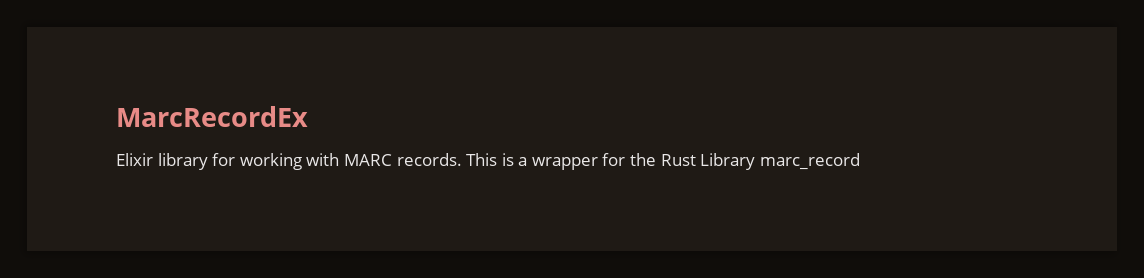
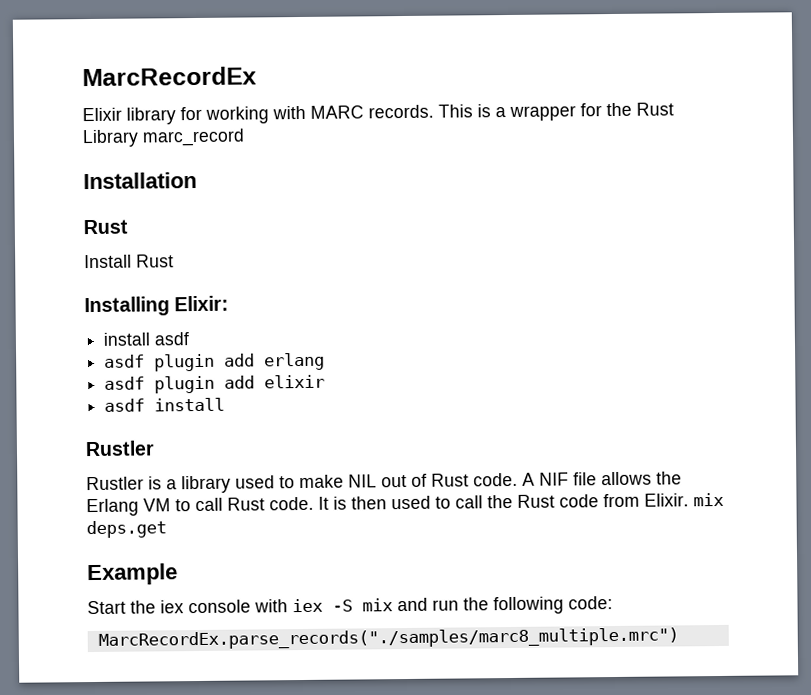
+ Installation
+ Rust
+ Install Rust
+ Installing Elixir:
+ install asdf
+ asdf plugin add erlang
+ asdf plugin add elixir
+ asdf install
+ Rustler
+ Rustler is a library used to make NIL out of Rust code. A NIF file allows the Erlang VM to call Rust code. It is then used to call the Rust code from Elixir. mix deps.get
+ Example
+ Start the iex console with iex -S mix and run the following code:
+ MarcRecordEx.parse_records("./samples/marc8_multiple.mrc")

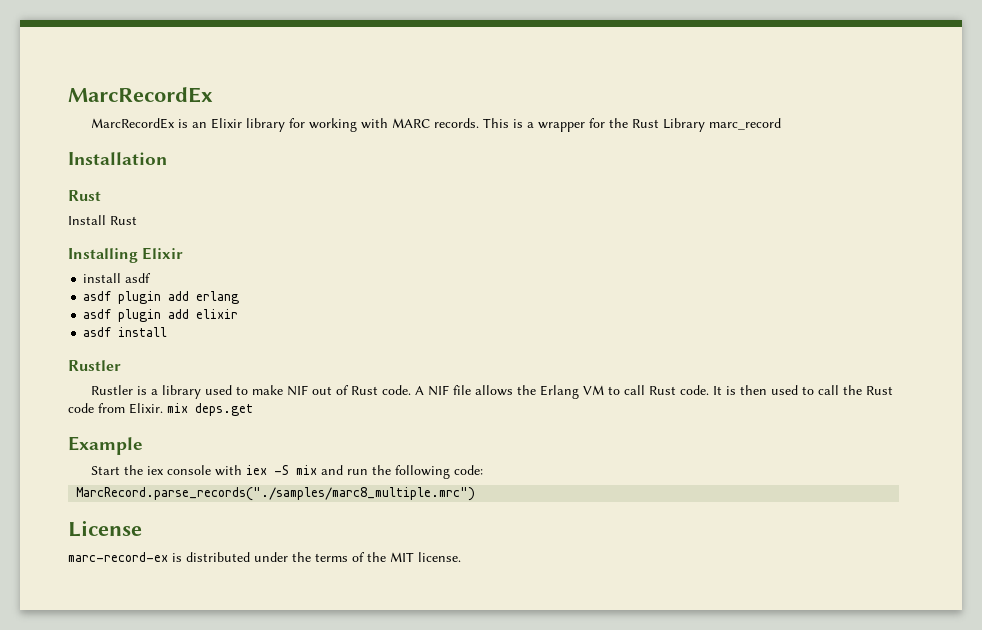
- Elixir library for working with MARC records.
+ MarcRecordEx is an Elixir library for working with MARC records.
- Installing Elixir:
+ Installing Elixir
- Rustler is a library used to make NIL out of Rust code.
+ Rustler is a library used to make NIF out of Rust code.
- MarcRecordEx.parse_records("./samples/marc8_multiple.mrc")
+ MarcRecord.parse_records("./samples/marc8_multiple.mrc")
+ License
+ marc-record-ex is distributed under the terms of the MIT license.

